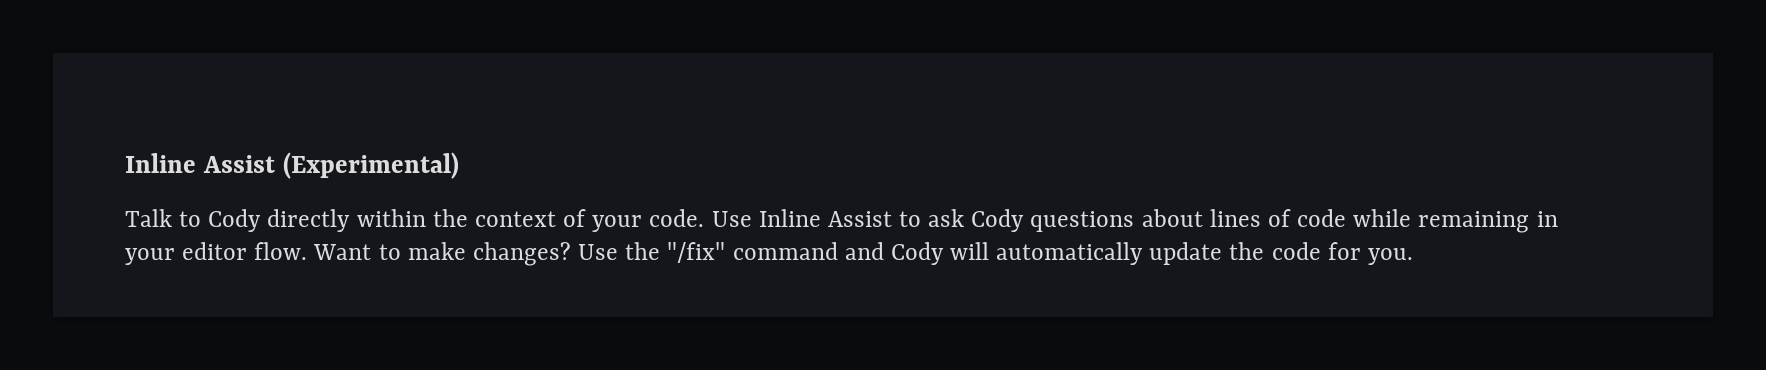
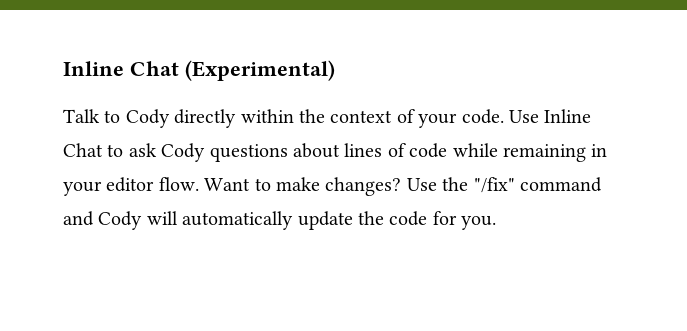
- Inline Assist (Experimental)
+ Inline Chat (Experimental)
- Use Inline Assist to ask Cody questions about lines of code while remaining in your editor flow.
+ Use Inline Chat to ask Cody questions about lines of code while remaining in your editor flow.

